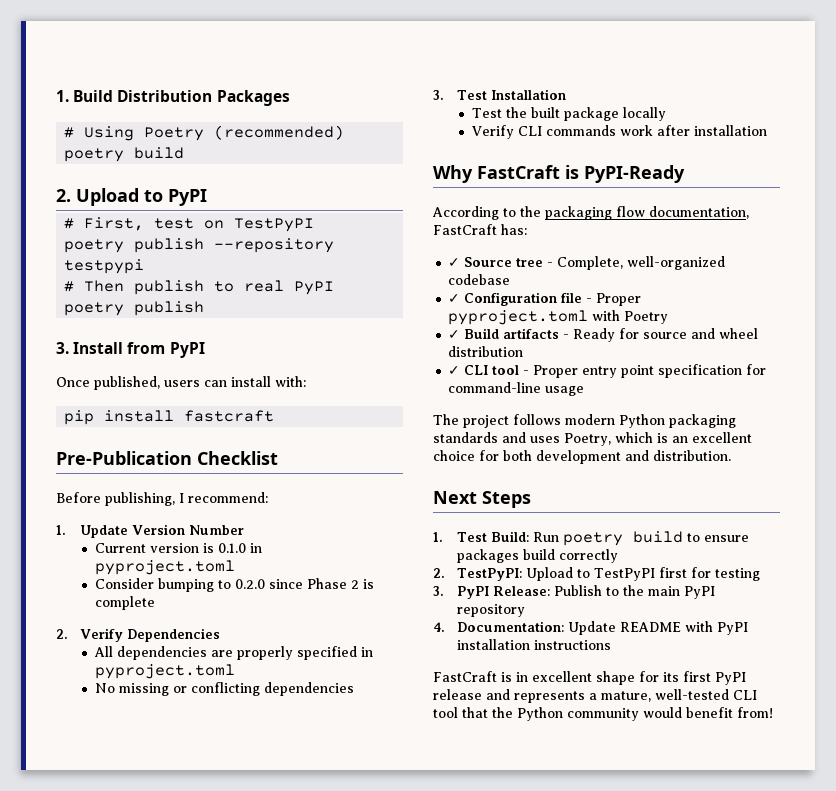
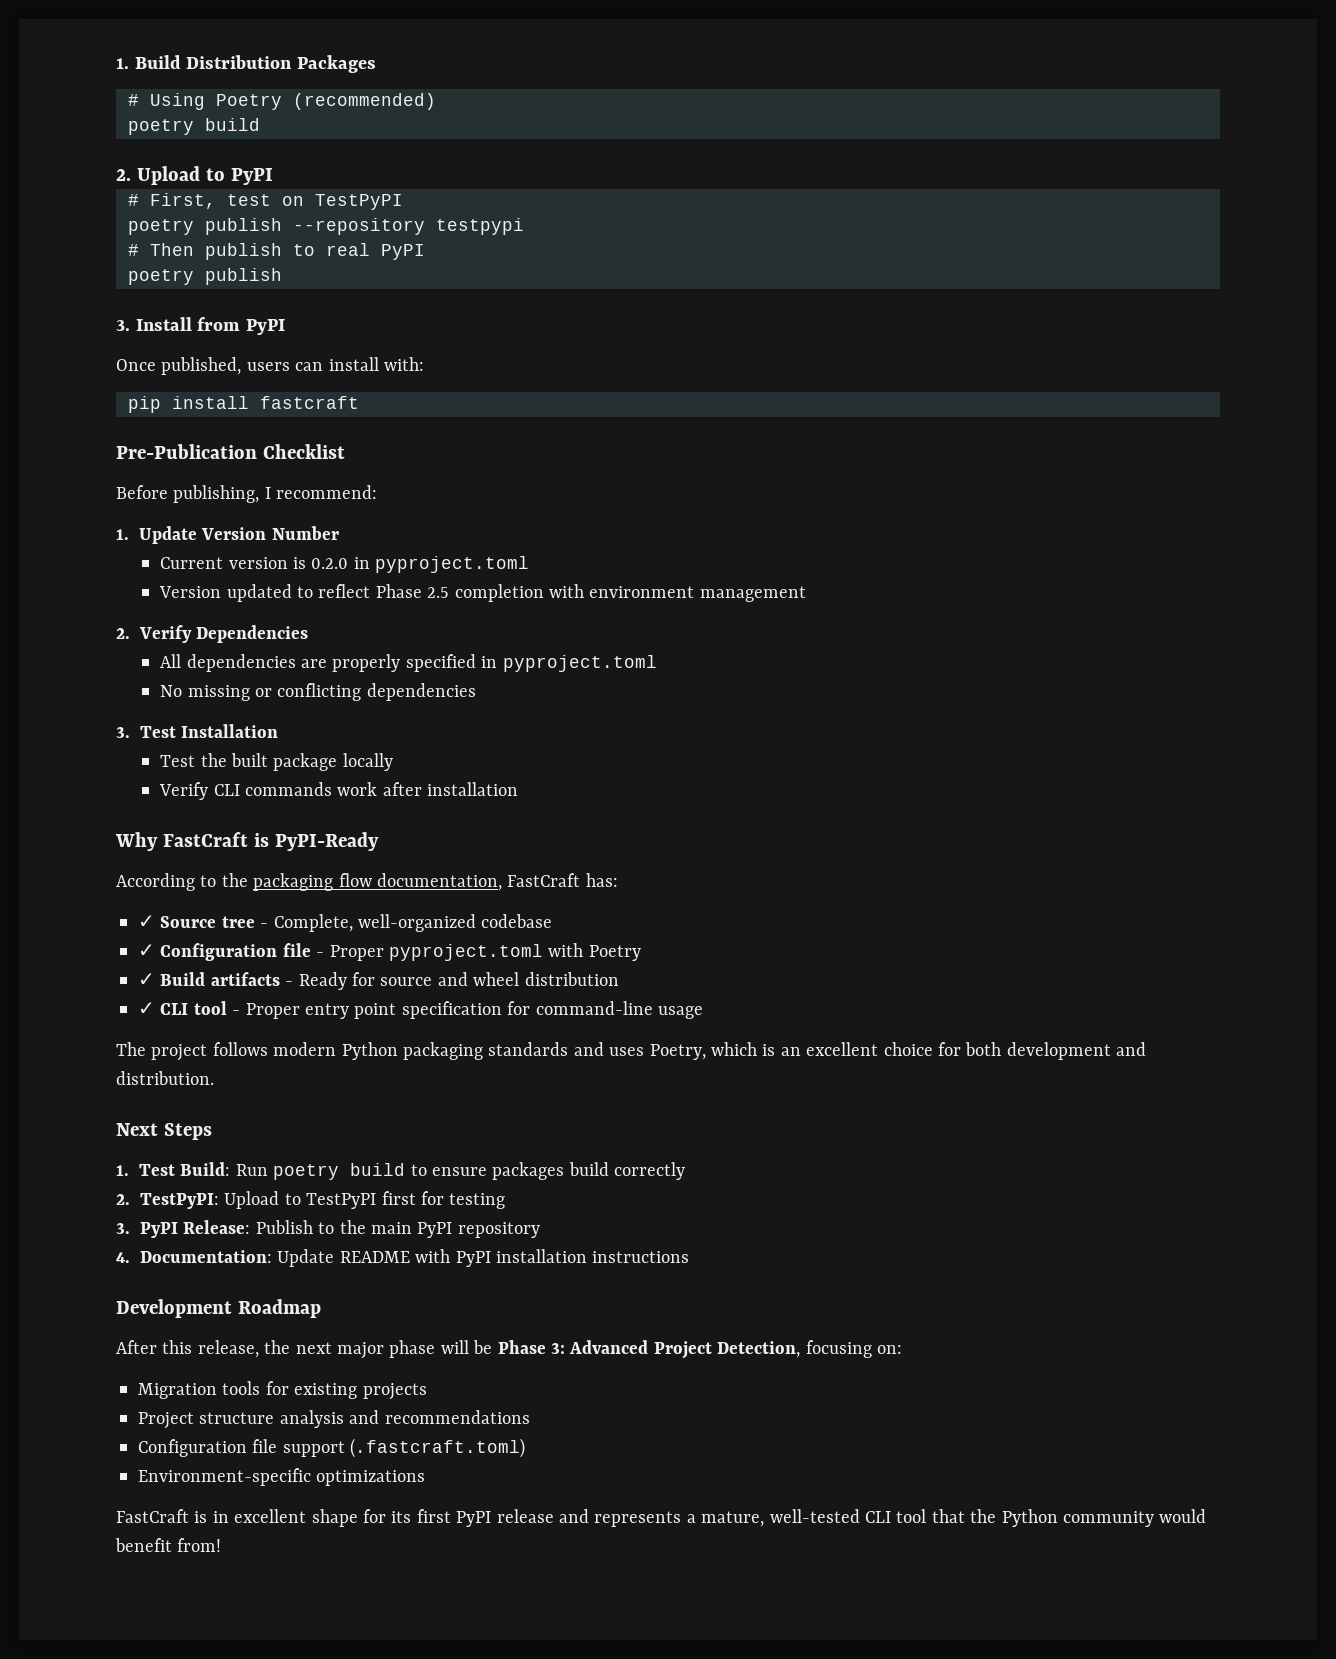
- Current version is 0.1.0 in pyproject.toml
- Consider bumping to 0.2.0 since Phase 2 is complete
+ Current version is 0.2.0 in pyproject.toml
+ Version updated to reflect Phase 2.5 completion with environment management
+ Development Roadmap
+ After this release, the next major phase will be Phase 3: Advanced Project Detection, focusing on:
+ Migration tools for existing projects
+ Project structure analysis and recommendations
+ Configuration file support (.fastcraft.toml)
+ Environment-specific optimizations

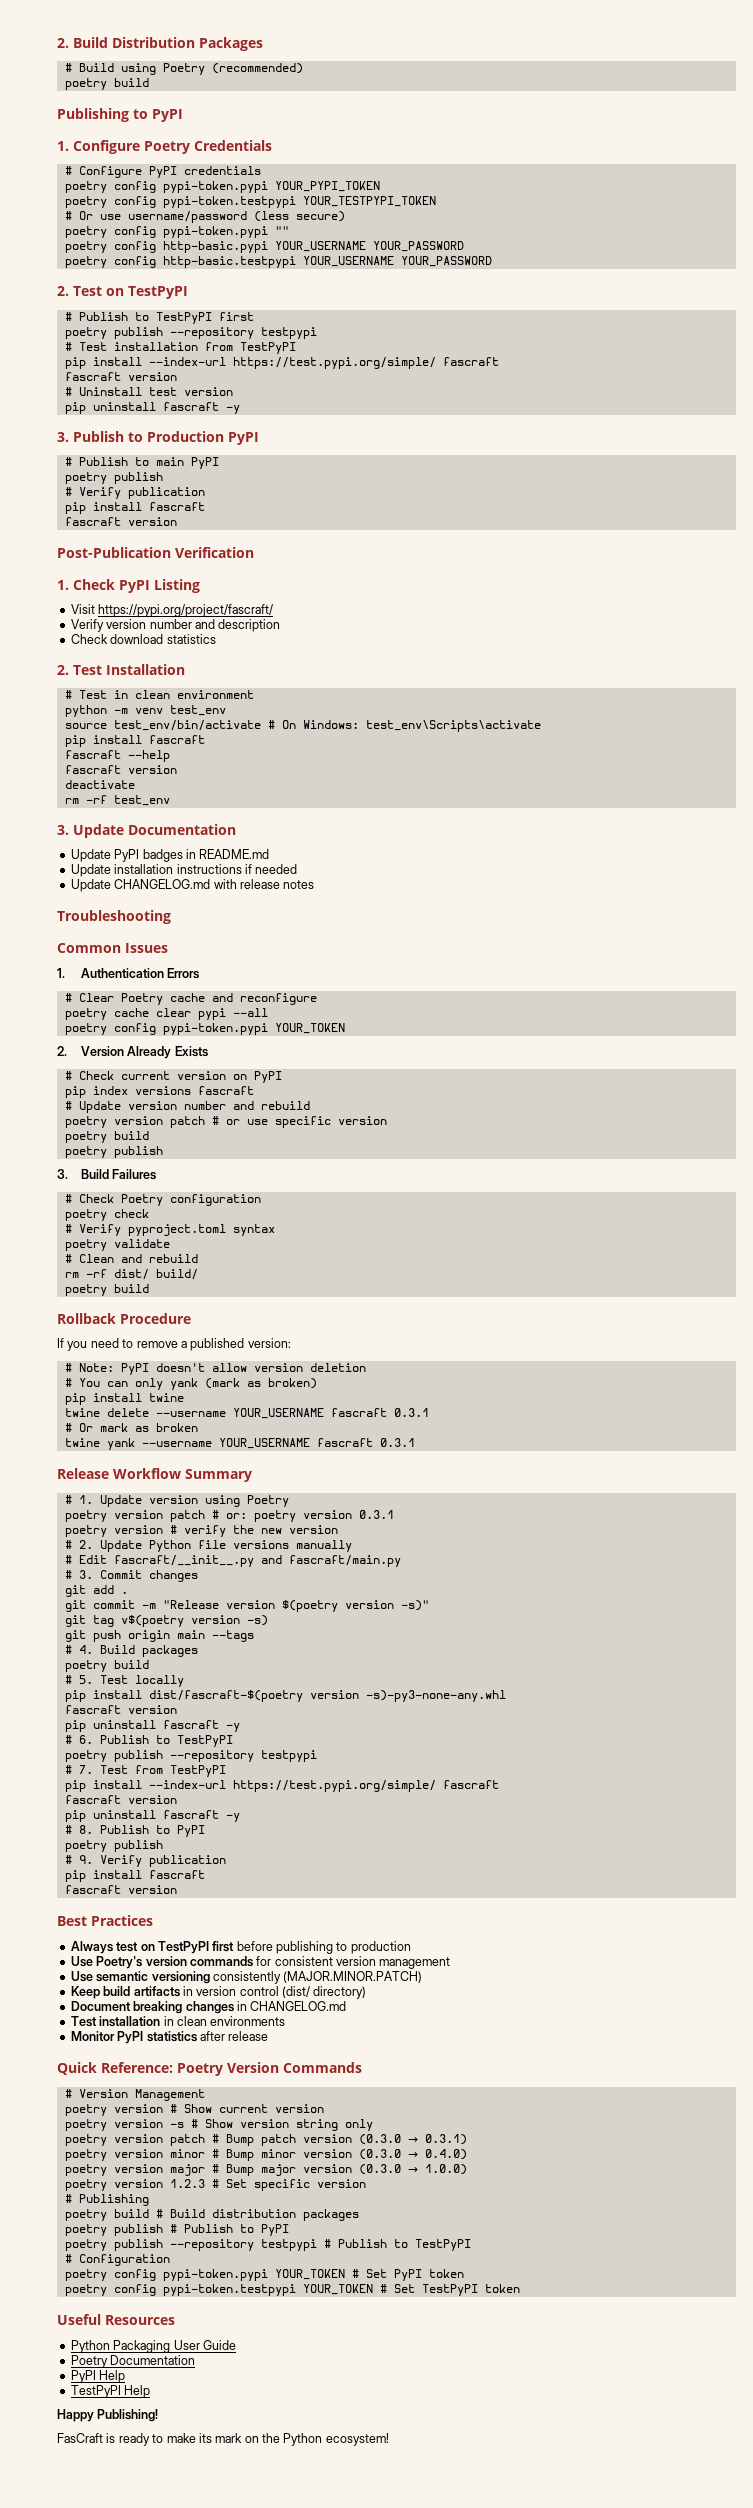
- 1. Build Distribution Packages
+ 2. Build Distribution Packages
- # Using Poetry (recommended)
+ # Build using Poetry (recommended)
- 2. Upload to PyPI
- # First, test on TestPyPI
+ Publishing to PyPI
+ 1. Configure Poetry Credentials
+ # Configure PyPI credentials
+ poetry config pypi-token.pypi YOUR_PYPI_TOKEN
+ poetry config pypi-token.testpypi YOUR_TESTPYPI_TOKEN
+ # Or use username/password (less secure)
+ poetry config pypi-token.pypi ""
+ poetry config http-basic.pypi YOUR_USERNAME YOUR_PASSWORD
+ poetry config http-basic.testpypi YOUR_USERNAME YOUR_PASSWORD
+ 2. Test on TestPyPI
+ # Publish to TestPyPI first
+ poetry publish --repository testpypi
+ # Test installation from TestPyPI
+ pip install --index-url https://test.pypi.org/simple/ fascraft
+ fascraft version
+ # Uninstall test version
+ pip uninstall fascraft -y
+ 3. Publish to Production PyPI
+ # Publish to main PyPI
+ poetry publish
+ # Verify publication
+ pip install fascraft
+ fascraft version
+ Post-Publication Verification
+ 1. Check PyPI Listing
+ Visit https://pypi.org/project/fascraft/
+ Verify version number and description
+ Check download statistics
+ 2. Test Installation
+ # Test in clean environment
+ python -m venv test_env
+ source test_env/bin/activate # On Windows: test_env\Scripts\activate
+ pip install fascraft
+ fascraft --help
+ fascraft version
+ deactivate
+ rm -rf test_env
+ 3. Update Documentation
+ Update PyPI badges in README.md
+ Update installation instructions if needed
+ Update CHANGELOG.md with release notes
+ Troubleshooting
+ Common Issues
+ 1. Authentication Errors
+ # Clear Poetry cache and reconfigure
+ poetry cache clear pypi --all
+ poetry config pypi-token.pypi YOUR_TOKEN
+ 2. Version Already Exists
+ # Check current version on PyPI
+ pip index versions fascraft
+ # Update version number and rebuild
+ poetry version patch # or use specific version
+ poetry build
+ poetry publish
+ 3. Build Failures
+ # Check Poetry configuration
+ poetry check
+ # Verify pyproject.toml syntax
+ poetry validate
+ # Clean and rebuild
+ rm -rf dist/ build/
+ poetry build
+ Rollback Procedure
+ If you need to remove a published version:
+ # Note: PyPI doesn't allow version deletion
+ # You can only yank (mark as broken)
+ pip install twine
+ twine delete --username YOUR_USERNAME fascraft 0.3.1
+ # Or mark as broken
+ twine yank --username YOUR_USERNAME fascraft 0.3.1
+ Release Workflow Summary
+ # 1. Update version using Poetry
+ poetry version patch # or: poetry version 0.3.1
+ poetry version # verify the new version
+ # 2. Update Python file versions manually
+ # Edit fascraft/__init__.py and fascraft/main.py
+ # 3. Commit changes
+ git add .
+ git commit -m "Release version $(poetry version -s)"
+ git tag v$(poetry version -s)
+ git push origin main --tags
+ # 4. Build packages
+ poetry build
+ # 5. Test locally
+ pip install dist/fascraft-$(poetry version -s)-py3-none-any.whl
+ fascraft version
+ pip uninstall fascraft -y
+ # 6. Publish to TestPyPI
- # Then publish to real PyPI
+ # 7. Test from TestPyPI
+ pip install --index-url https://test.pypi.org/simple/ fascraft
+ fascraft version
+ pip uninstall fascraft -y
+ # 8. Publish to PyPI
  poetry publish
- 3. Install from PyPI
- Once published, users can install with:
- pip install fastcraft
- Pre-Publication Checklist
- Before publishing, I recommend:
- 1. Update Version Number
- Current version is 0.2.0 in pyproject.toml
- Version updated to reflect Phase 2.5 completion with environment management
- 2. Verify Dependencies
- All dependencies are properly specified in pyproject.toml
- No missing or conflicting dependencies
- 3. Test Installation
- Test the built package locally
- Verify CLI commands work after installation
- Why FastCraft is PyPI-Ready
- According to the packaging flow documentation, FastCraft has:
- ✓ Source tree - Complete, well-organized codebase
- ✓ Configuration file - Proper pyproject.toml with Poetry
- ✓ Build artifacts - Ready for source and wheel distribution
- ✓ CLI tool - Proper entry point specification for command-line usage
- The project follows modern Python packaging standards and uses Poetry, which is an excellent choice for both development and distribution.
- Next Steps
- 1. Test Build: Run poetry build to ensure packages build correctly
- 2. TestPyPI: Upload to TestPyPI first for testing
- 3. PyPI Release: Publish to the main PyPI repository
- 4. Documentation: Update README with PyPI installation instructions
- Development Roadmap
- After this release, the next major phase will be Phase 3: Advanced Project Detection, focusing on:
- Migration tools for existing projects
- Project structure analysis and recommendations
- Configuration file support (.fastcraft.toml)
- Environment-specific optimizations
- FastCraft is in excellent shape for its first PyPI release and represents a mature, well-tested CLI tool that the Python community would benefit from!
+ # 9. Verify publication
+ pip install fascraft
+ fascraft version
+ Best Practices
+ Always test on TestPyPI first before publishing to production
+ Use Poetry's version commands for consistent version management
+ Use semantic versioning consistently (MAJOR.MINOR.PATCH)
+ Keep build artifacts in version control (dist/ directory)
+ Document breaking changes in CHANGELOG.md
+ Test installation in clean environments
+ Monitor PyPI statistics after release
+ Quick Reference: Poetry Version Commands
+ # Version Management
+ poetry version # Show current version
+ poetry version -s # Show version string only
+ poetry version patch # Bump patch version (0.3.0 → 0.3.1)
+ poetry version minor # Bump minor version (0.3.0 → 0.4.0)
+ poetry version major # Bump major version (0.3.0 → 1.0.0)
+ poetry version 1.2.3 # Set specific version
+ # Publishing
+ poetry build # Build distribution packages
+ poetry publish # Publish to PyPI
+ poetry publish --repository testpypi # Publish to TestPyPI
+ # Configuration
+ poetry config pypi-token.pypi YOUR_TOKEN # Set PyPI token
+ poetry config pypi-token.testpypi YOUR_TOKEN # Set TestPyPI token
+ Useful Resources
+ Python Packaging User Guide
+ Poetry Documentation
+ PyPI Help
+ TestPyPI Help
+ Happy Publishing!
+ FasCraft is ready to make its mark on the Python ecosystem!

